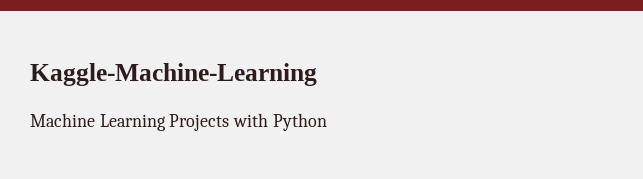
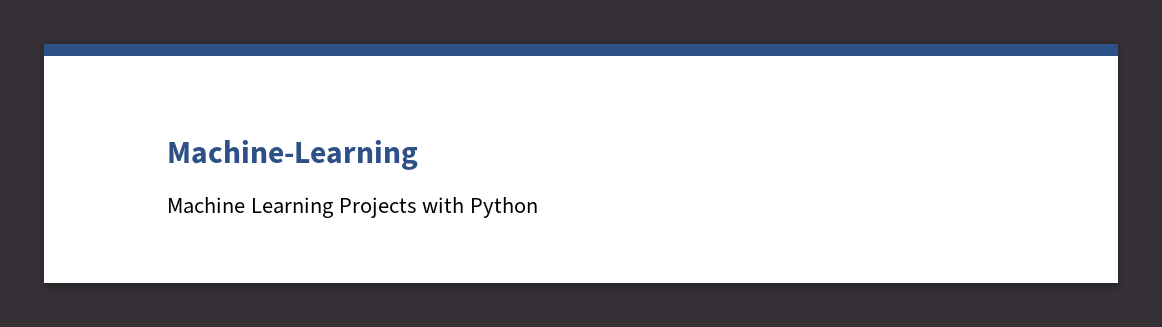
- Kaggle-Machine-Learning
+ Machine-Learning

